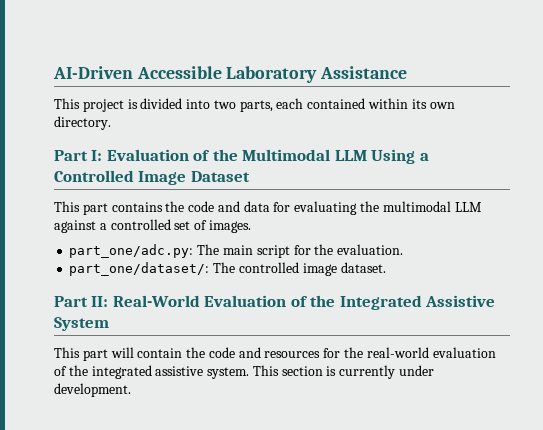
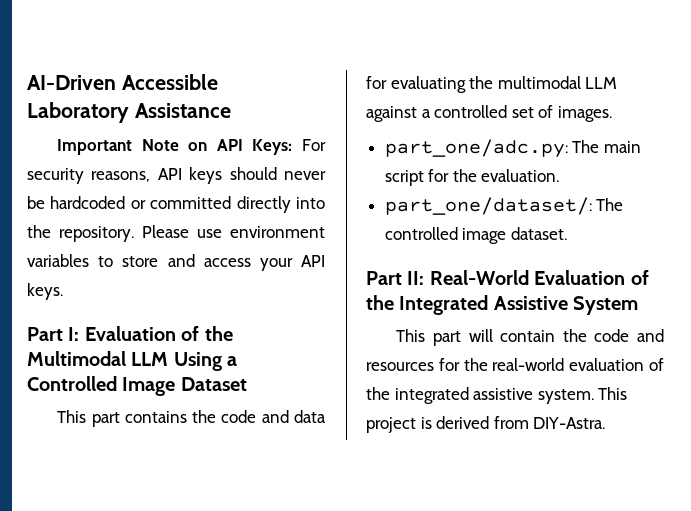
- This project is divided into two parts, each contained within its own directory.
+ Important Note on API Keys: For security reasons, API keys should never be hardcoded or committed directly into the repository. Please use environment variables to store and access your API keys.
- This section is currently under development.
+ This project is derived from DIY-Astra.

